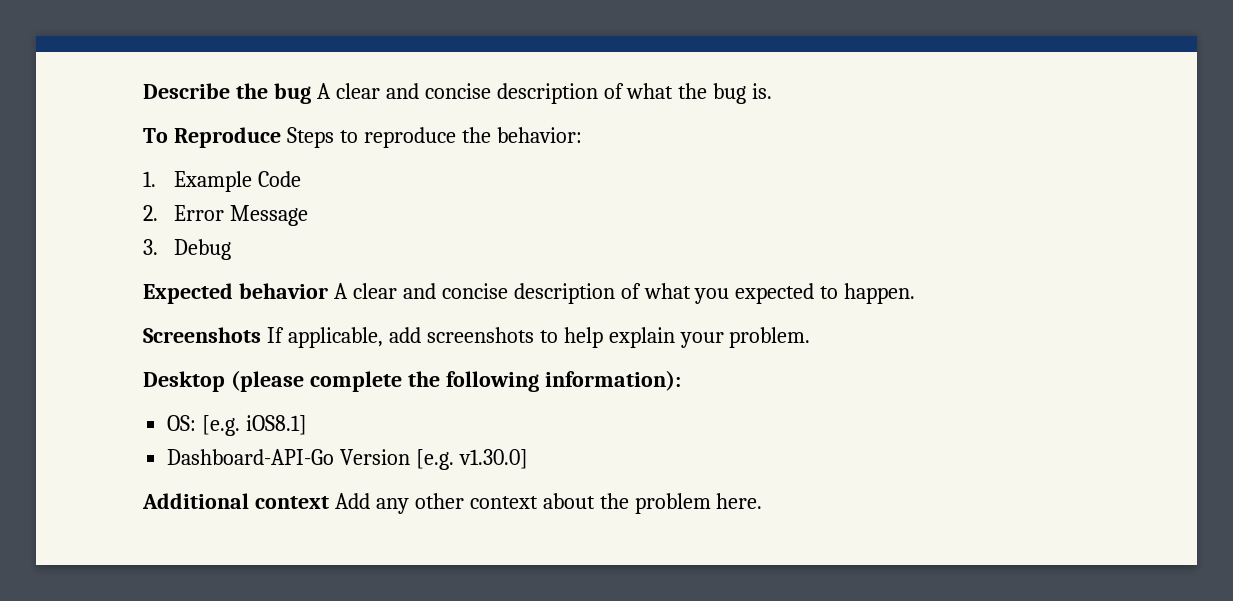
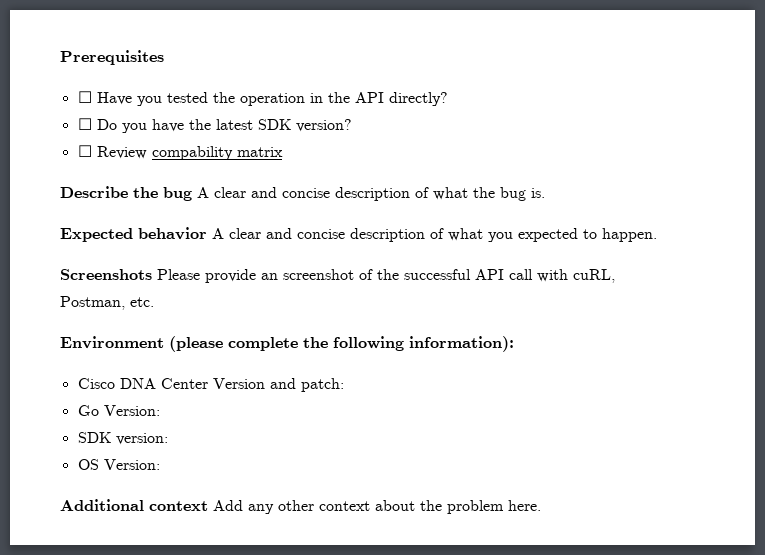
+ Prerequisites
+ ☐ Have you tested the operation in the API directly?
+ ☐ Do you have the latest SDK version?
+ ☐ Review compability matrix
- To Reproduce Steps to reproduce the behavior:
- 1. Example Code
- 2. Error Message
- 3. Debug
- Screenshots If applicable, add screenshots to help explain your problem.
- Desktop (please complete the following information):
+ Screenshots Please provide an screenshot of the successful API call with cuRL, Postman, etc.
+ Environment (please complete the following information):
- OS: [e.g. iOS8.1]
- Dashboard-API-Go Version [e.g. v1.30.0]
+ Cisco DNA Center Version and patch:
+ Go Version:
+ SDK version:
+ OS Version:

